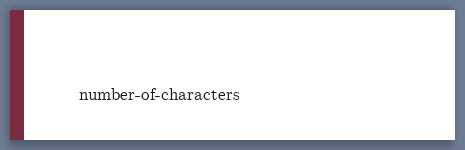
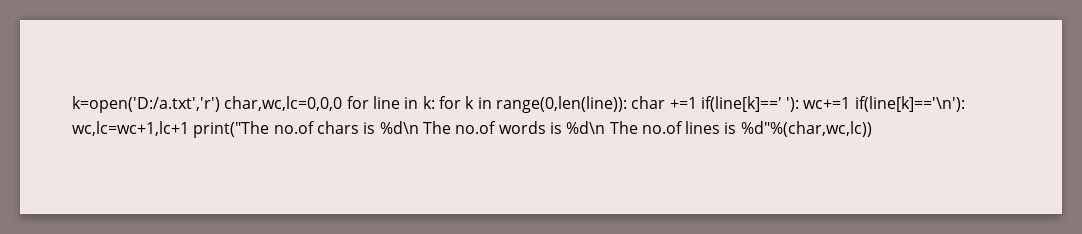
- number-of-characters
+ k=open('D:/a.txt','r') char,wc,lc=0,0,0 for line in k: for k in range(0,len(line)): char +=1 if(line[k]==' '): wc+=1 if(line[k]=='\n'): wc,lc=wc+1,lc+1 print("The no.of chars is %d\n The no.of words is %d\n The no.of lines is %d"%(char,wc,lc))

